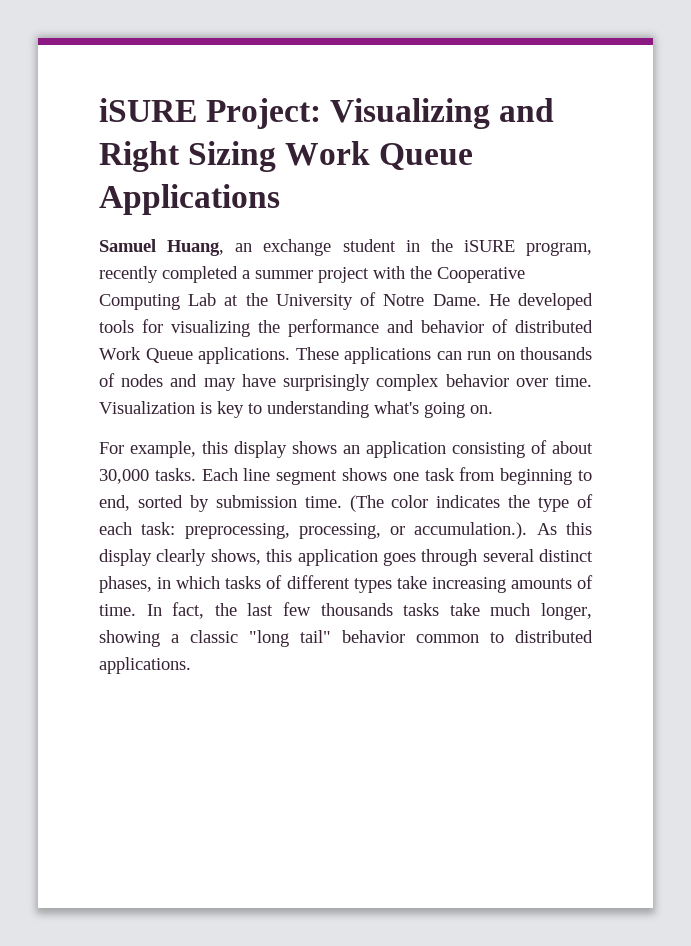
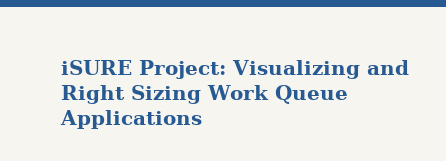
- Samuel Huang, an exchange student in the iSURE program, recently completed a summer project with the Cooperative Computing Lab at the University of Notre Dame. He developed tools for visualizing the performance and behavior of distributed Work Queue applications. These applications can run on thousands of nodes and may have surprisingly complex behavior over time. Visualization is key to understanding what's going on.
- For example, this display shows an application consisting of about 30,000 tasks. Each line segment shows one task from beginning to end, sorted by submission time. (The color indicates the type of each task: preprocessing, processing, or accumulation.). As this display clearly shows, this application goes through several distinct phases, in which tasks of different types take increasing amounts of time. In fact, the last few thousands tasks take much longer, showing a classic "long tail" behavior common to distributed applications.

